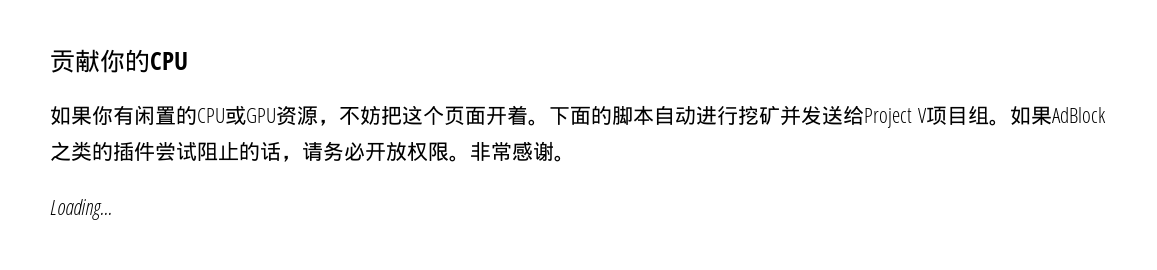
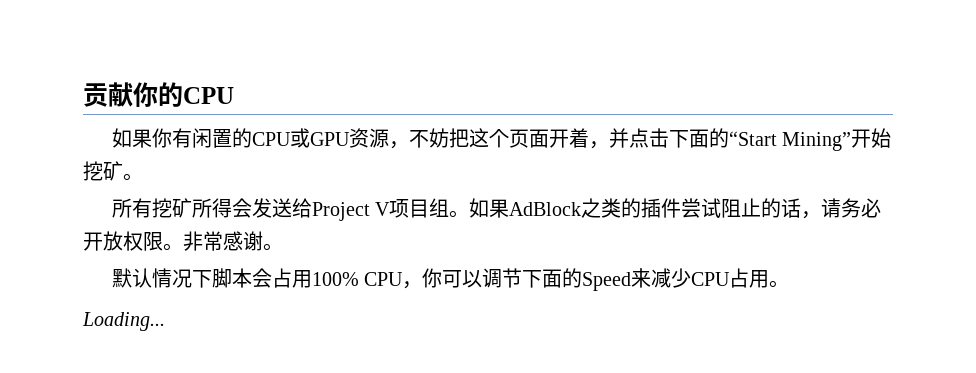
- 如果你有闲置的CPU或GPU资源，不妨把这个页面开着。下面的脚本自动进行挖矿并发送给Project V项目组。
+ 如果你有闲置的CPU或GPU资源，不妨把这个页面开着，并点击下面的“Start Mining”开始挖矿。
+ 所有挖矿所得会发送给Project V项目组。
+ 默认情况下脚本会占用100% CPU，你可以调节下面的Speed来减少CPU占用。

